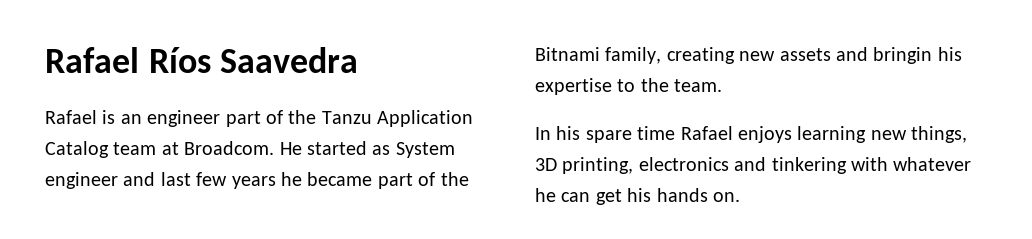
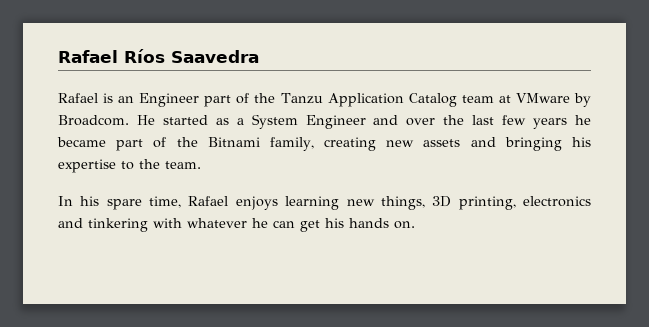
- Rafael is an engineer part of the Tanzu Application Catalog team at Broadcom.
+ Rafael is an Engineer part of the Tanzu Application Catalog team at VMware by Broadcom.
- He started as System engineer and last few years he became part of the Bitnami family, creating new assets and bringin his expertise to the team.
+ He started as a System Engineer and over the last few years he became part of the Bitnami family, creating new assets and bringing his expertise to the team.
- In his spare time Rafael enjoys learning new things, 3D printing, electronics and tinkering with whatever he can get his hands on.
+ In his spare time, Rafael enjoys learning new things, 3D printing, electronics and tinkering with whatever he can get his hands on.

